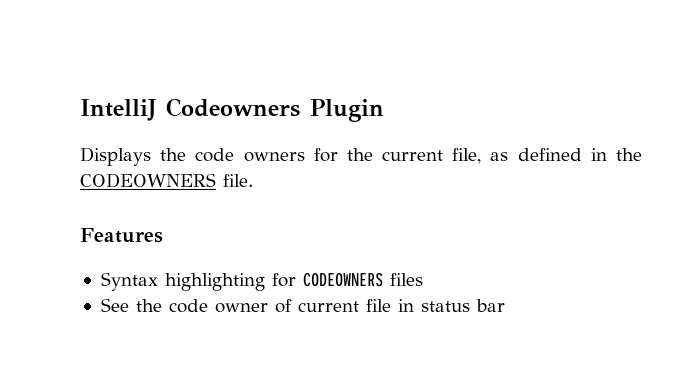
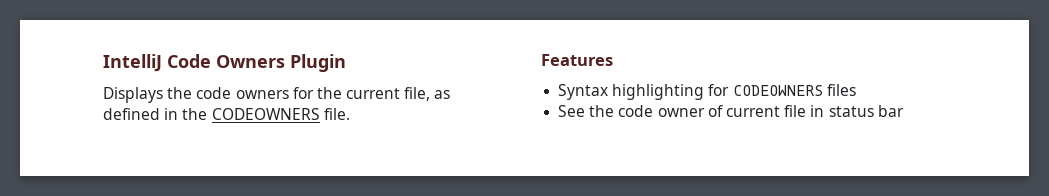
- IntelliJ Codeowners Plugin
+ IntelliJ Code Owners Plugin

